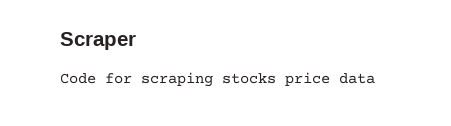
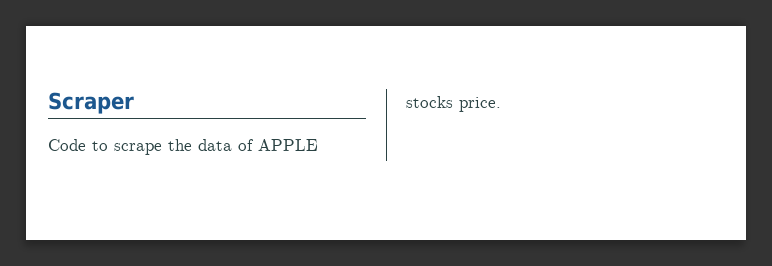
- Code for scraping stocks price data
+ Code to scrape the data of APPLE stocks price.

